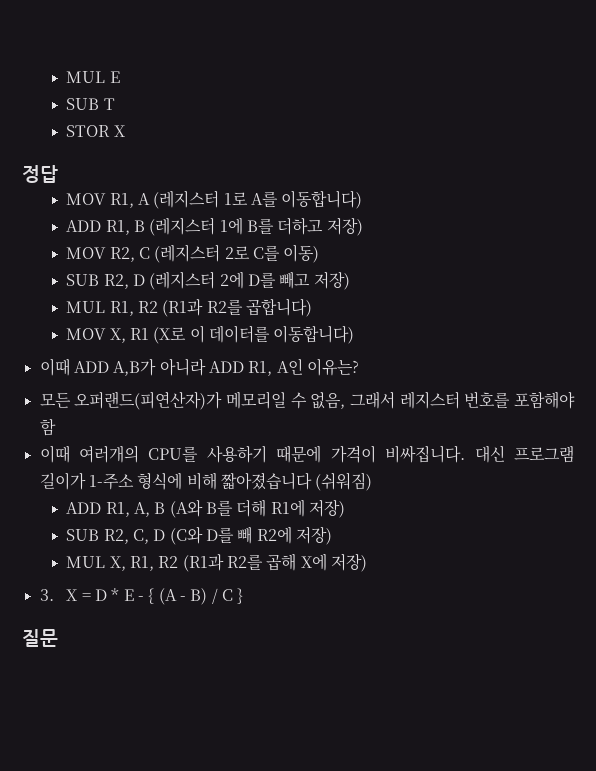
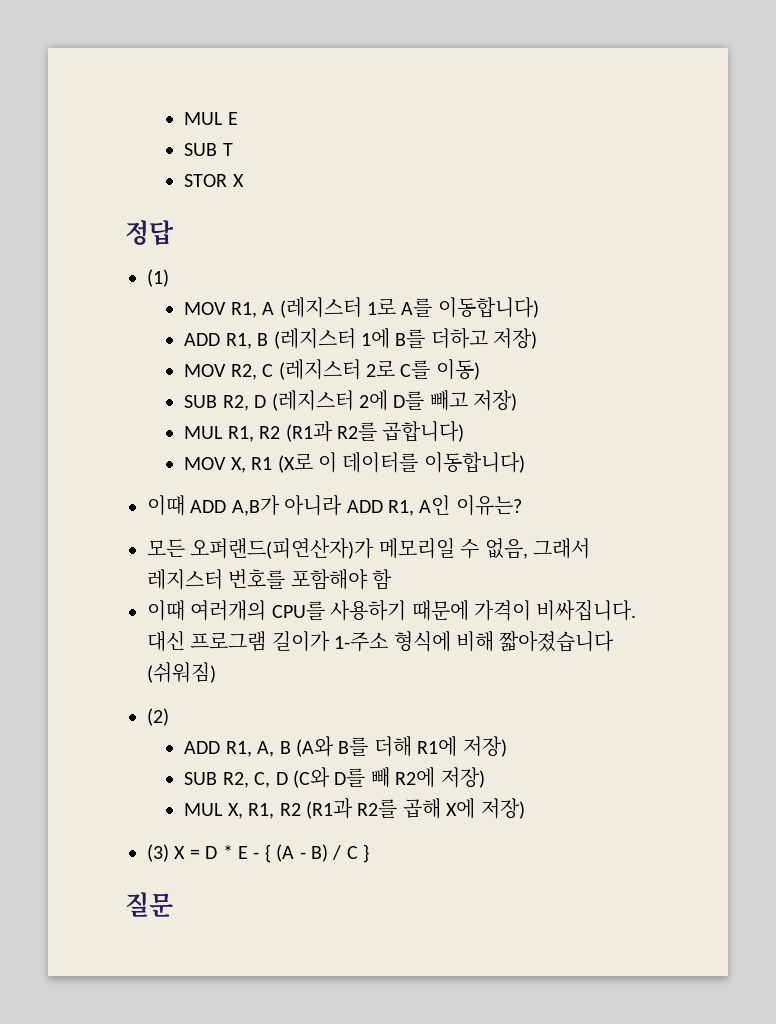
+ (1)
+ (2)
- 3. X = D * E - { (A - B) / C }
+ (3) X = D * E - { (A - B) / C }

